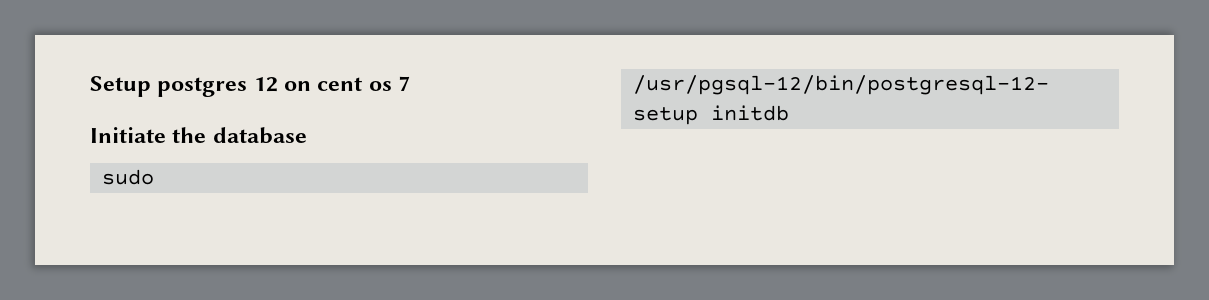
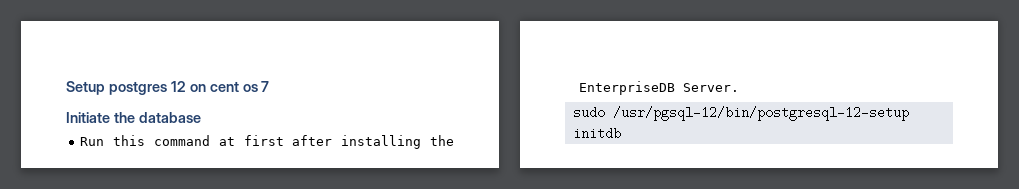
+ Run this command at first after installing the EnterpriseDB Server.

